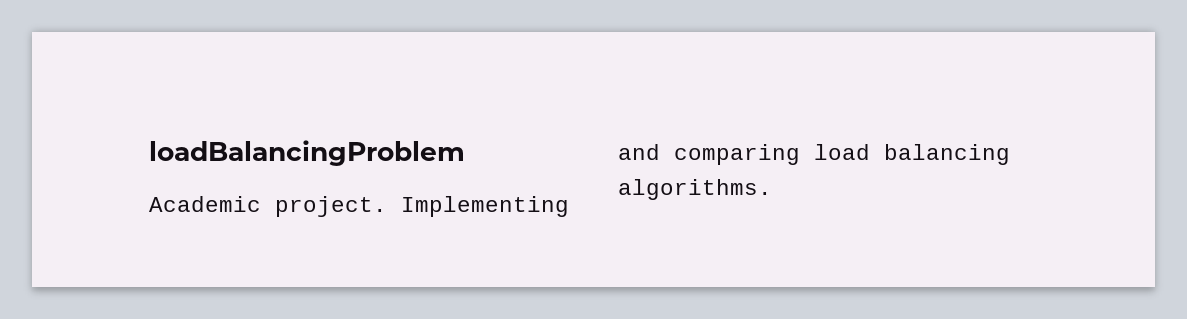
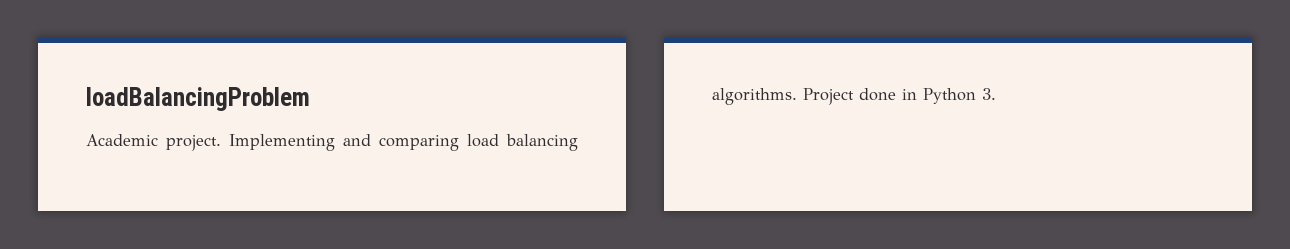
+ Project done in Python 3.

